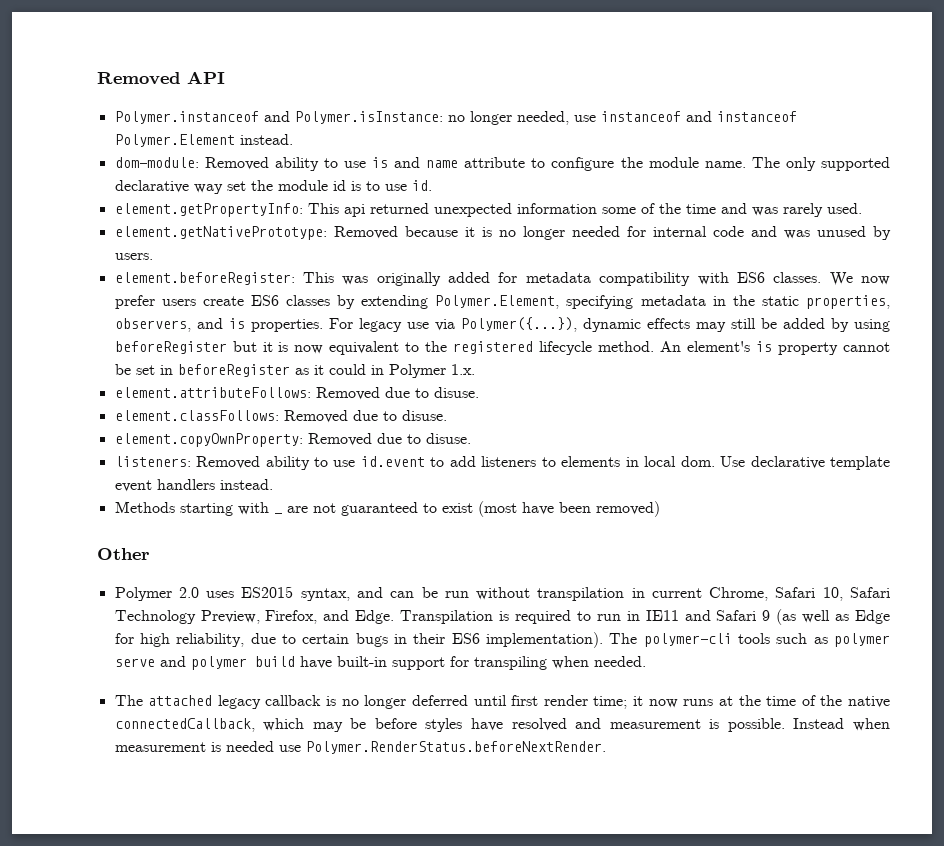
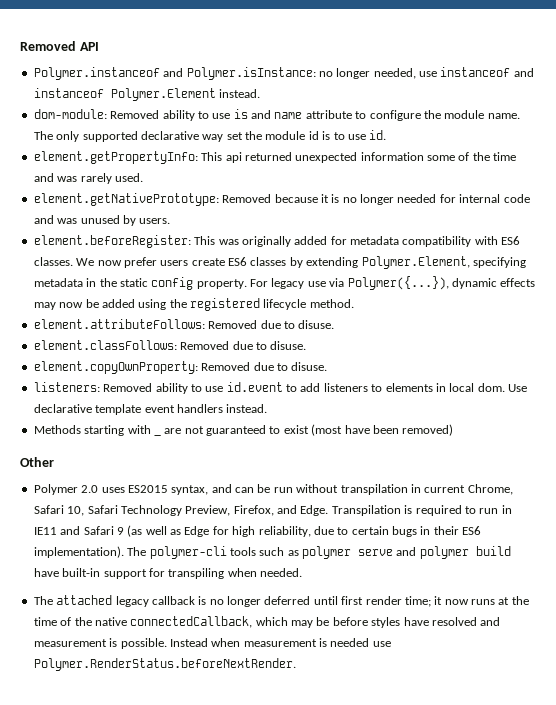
- We now prefer users create ES6 classes by extending Polymer.Element, specifying metadata in the static properties, observers, and is properties.
+ We now prefer users create ES6 classes by extending Polymer.Element, specifying metadata in the static config property.
- For legacy use via Polymer({...}), dynamic effects may still be added by using beforeRegister but it is now equivalent to the registered lifecycle method. An element's is property cannot be set in beforeRegister as it could in Polymer 1.x.
+ For legacy use via Polymer({...}), dynamic effects may now be added using the registered lifecycle method.

